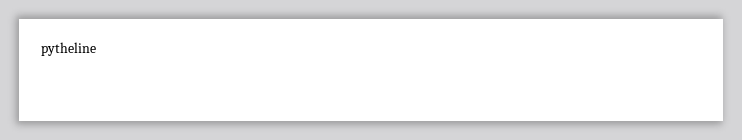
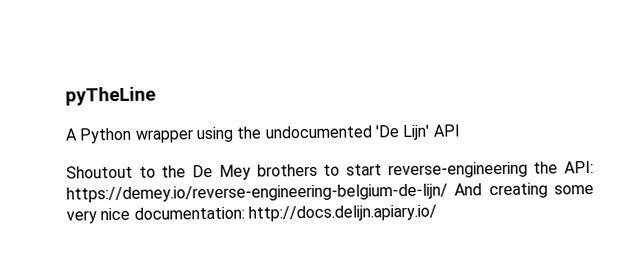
- pytheline
+ pyTheLine
+ A Python wrapper using the undocumented 'De Lijn' API
+ Shoutout to the De Mey brothers to start reverse-engineering the API: https://demey.io/reverse-engineering-belgium-de-lijn/ And creating some very nice documentation: http://docs.delijn.apiary.io/

